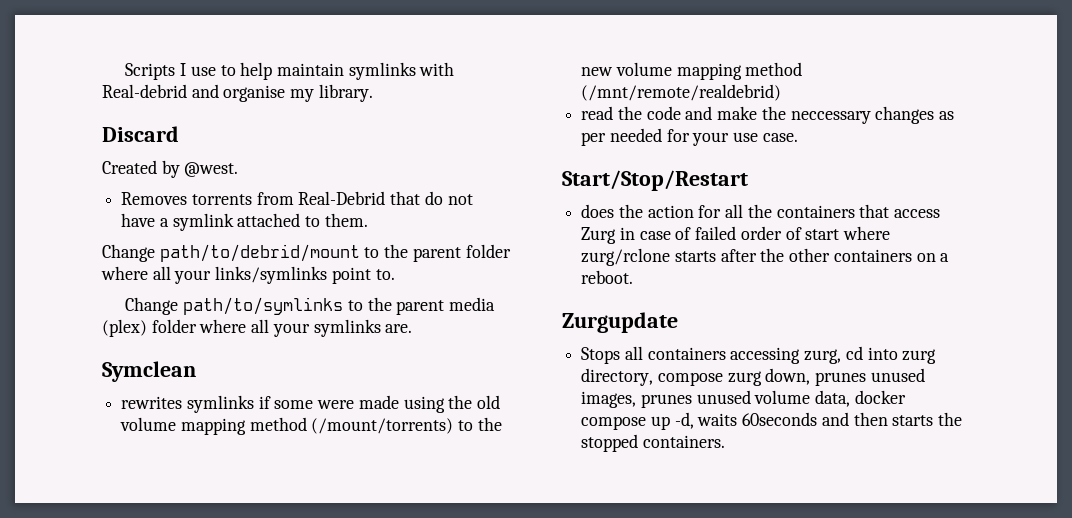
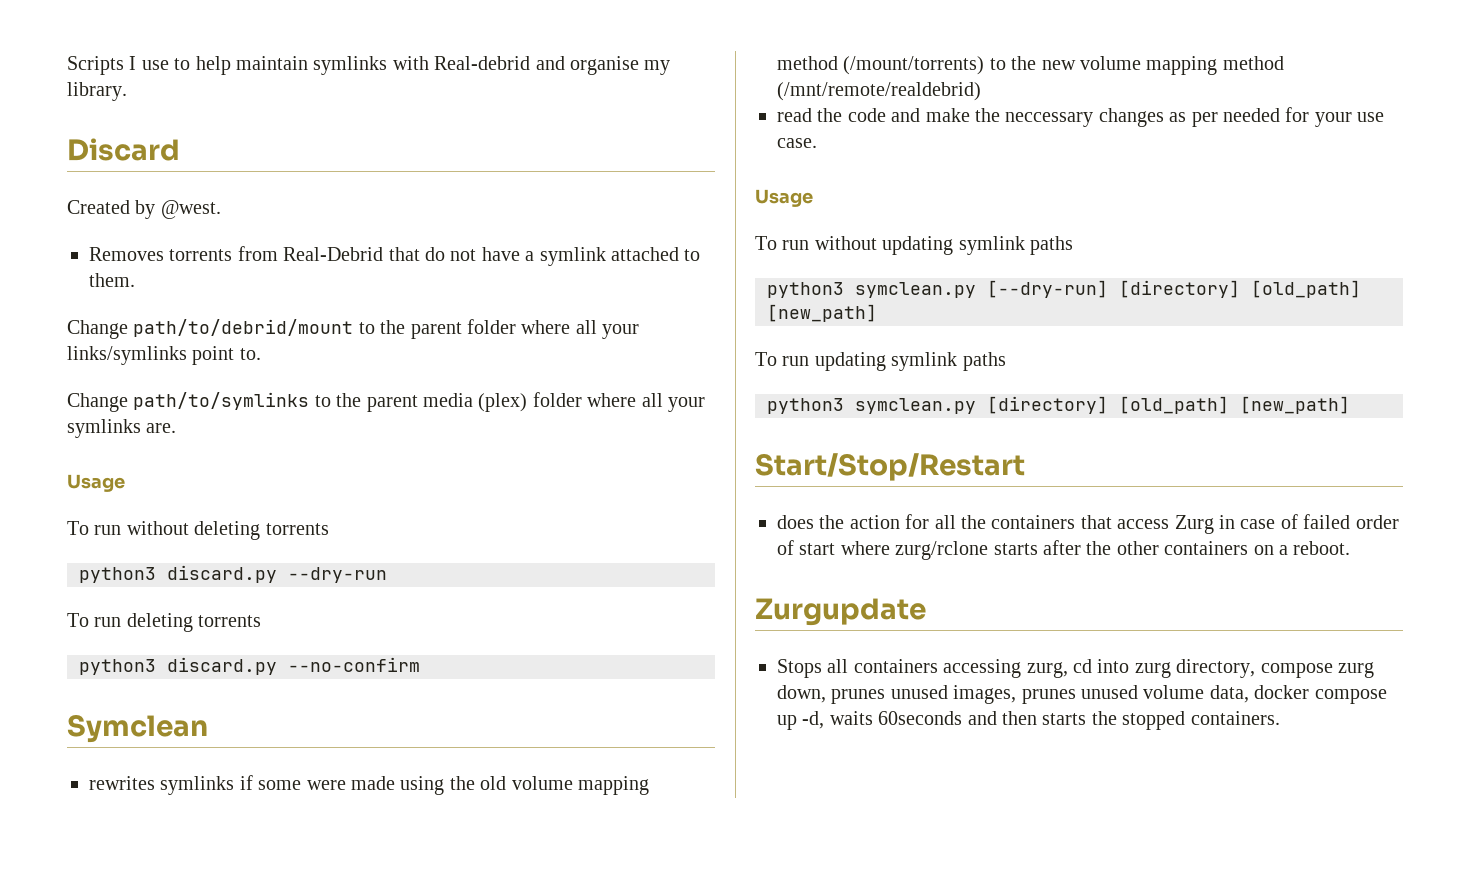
  Change path/to/symlinks to the parent media (plex) folder where all your symlinks are.
+ Usage
+ To run without deleting torrents
+ python3 discard.py --dry-run
+ To run deleting torrents
+ python3 discard.py --no-confirm
  read the code and make the neccessary changes as per needed for your use case.
+ Usage
+ To run without updating symlink paths
+ python3 symclean.py [--dry-run] [directory] [old_path] [new_path]
+ To run updating symlink paths
+ python3 symclean.py [directory] [old_path] [new_path]

